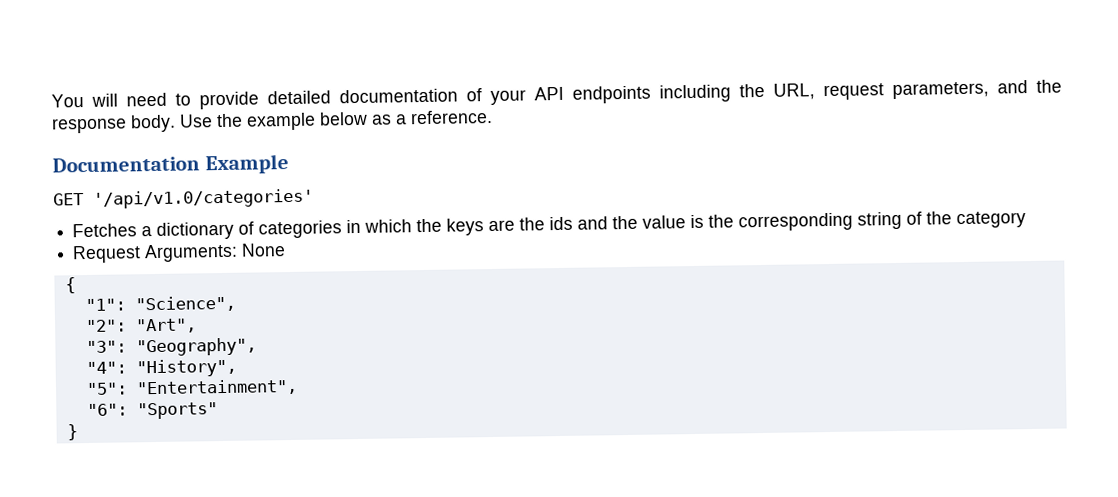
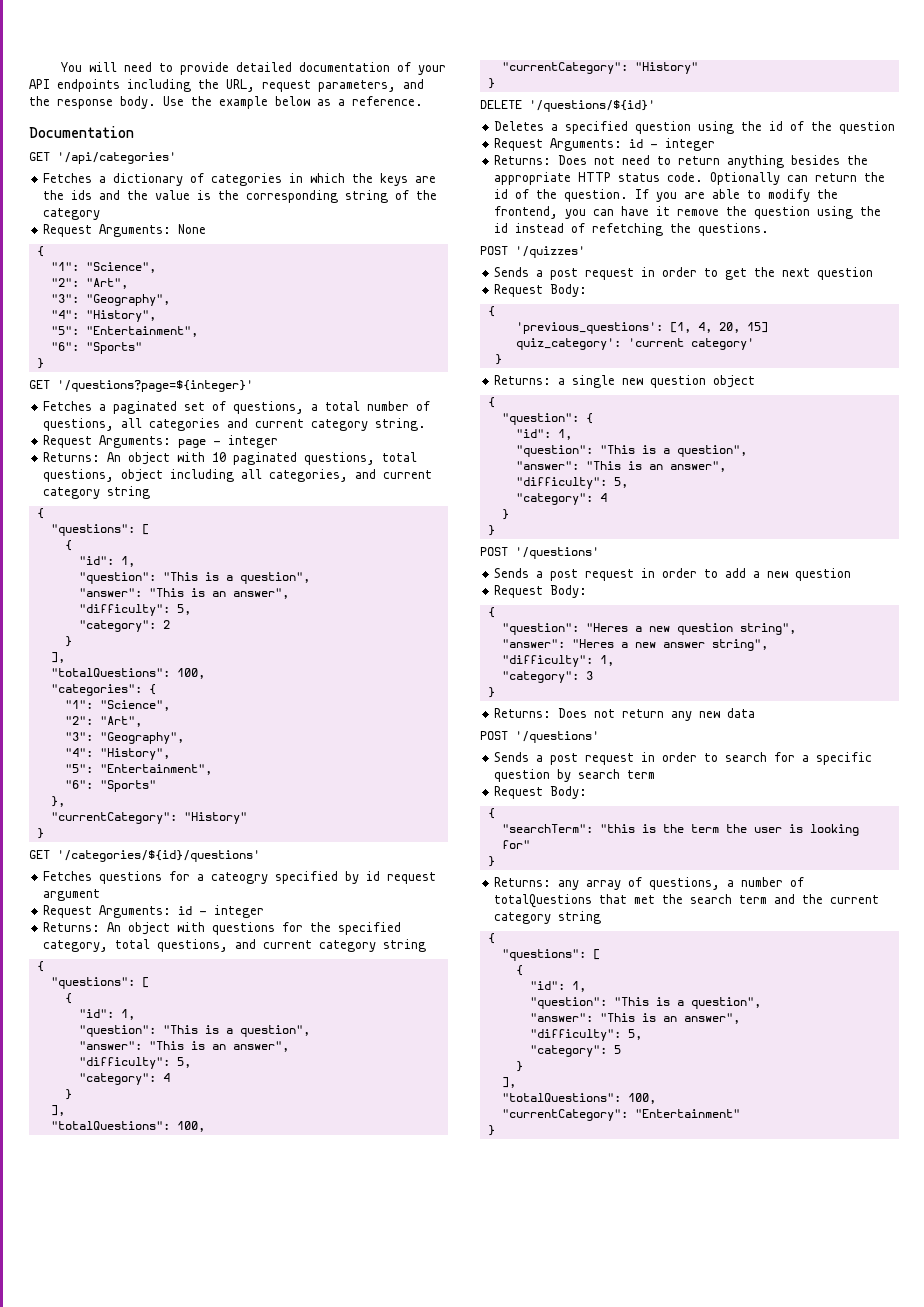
- Documentation Example
- GET '/api/v1.0/categories'
+ Documentation
+ GET '/api/categories'
+ GET '/questions?page=${integer}'
+ Fetches a paginated set of questions, a total number of questions, all categories and current category string.
+ Request Arguments: page - integer
+ Returns: An object with 10 paginated questions, total questions, object including all categories, and current category string
+ {
+ "questions": [
+ {
+ "id": 1,
+ "question": "This is a question",
+ "answer": "This is an answer",
+ "difficulty": 5,
+ "category": 2
+ }
+ ],
+ "totalQuestions": 100,
+ "categories": {
+ "1": "Science",
+ "2": "Art",
+ "3": "Geography",
+ "4": "History",
+ "5": "Entertainment",
+ "6": "Sports"
+ },
+ "currentCategory": "History"
+ }
+ GET '/categories/${id}/questions'
+ Fetches questions for a cateogry specified by id request argument
+ Request Arguments: id - integer
+ Returns: An object with questions for the specified category, total questions, and current category string
+ {
+ "questions": [
+ {
+ "id": 1,
+ "question": "This is a question",
+ "answer": "This is an answer",
+ "difficulty": 5,
+ "category": 4
+ }
+ ],
+ "totalQuestions": 100,
+ "currentCategory": "History"
+ }
+ DELETE '/questions/${id}'
+ Deletes a specified question using the id of the question
+ Request Arguments: id - integer
+ Returns: Does not need to return anything besides the appropriate HTTP status code. Optionally can return the id of the question. If you are able to modify the frontend, you can have it remove the question using the id instead of refetching the questions.
+ POST '/quizzes'
+ Sends a post request in order to get the next question
+ Request Body:
+ {
+ 'previous_questions': [1, 4, 20, 15]
+ quiz_category': 'current category'
+ }
+ Returns: a single new question object
+ {
+ "question": {
+ "id": 1,
+ "question": "This is a question",
+ "answer": "This is an answer",
+ "difficulty": 5,
+ "category": 4
+ }
+ }
+ POST '/questions'
+ Sends a post request in order to add a new question
+ Request Body:
+ {
+ "question": "Heres a new question string",
+ "answer": "Heres a new answer string",
+ "difficulty": 1,
+ "category": 3
+ }
+ Returns: Does not return any new data
+ POST '/questions'
+ Sends a post request in order to search for a specific question by search term
+ Request Body:
+ {
+ "searchTerm": "this is the term the user is looking for"
+ }
+ Returns: any array of questions, a number of totalQuestions that met the search term and the current category string
+ {
+ "questions": [
+ {
+ "id": 1,
+ "question": "This is a question",
+ "answer": "This is an answer",
+ "difficulty": 5,
+ "category": 5
+ }
+ ],
+ "totalQuestions": 100,
+ "currentCategory": "Entertainment"
+ }

